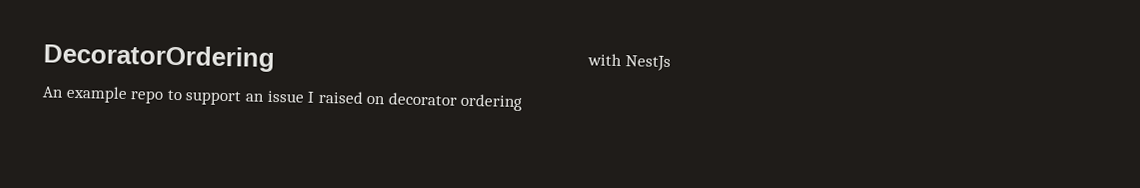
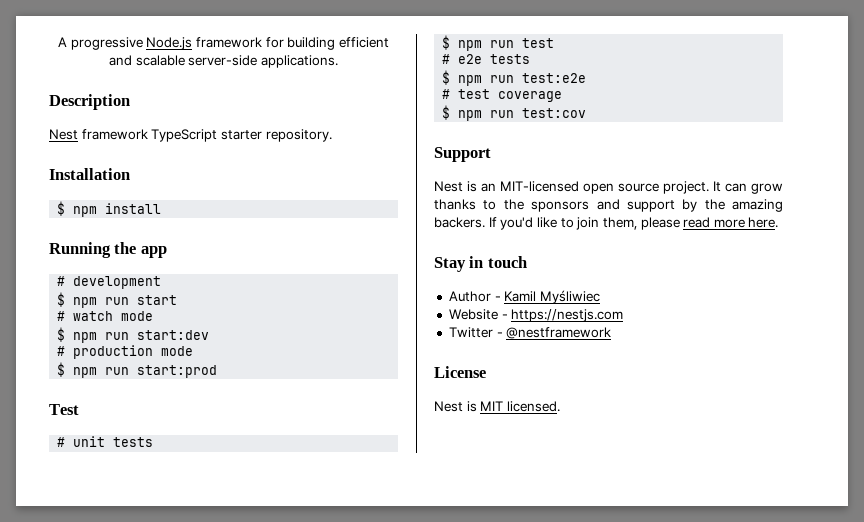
- DecoratorOrdering
- An example repo to support an issue I raised on decorator ordering with NestJs
+ A progressive Node.js framework for building efficient and scalable server-side applications.
+ Description
+ Nest framework TypeScript starter repository.
+ Installation
+ $ npm install
+ Running the app
+ # development
+ $ npm run start
+ # watch mode
+ $ npm run start:dev
+ # production mode
+ $ npm run start:prod
+ Test
+ # unit tests
+ $ npm run test
+ # e2e tests
+ $ npm run test:e2e
+ # test coverage
+ $ npm run test:cov
+ Support
+ Nest is an MIT-licensed open source project. It can grow thanks to the sponsors and support by the amazing backers. If you'd like to join them, please read more here.
+ Stay in touch
+ Author - Kamil Myśliwiec
+ Website - https://nestjs.com
+ Twitter - @nestframework
+ License
+ Nest is MIT licensed.

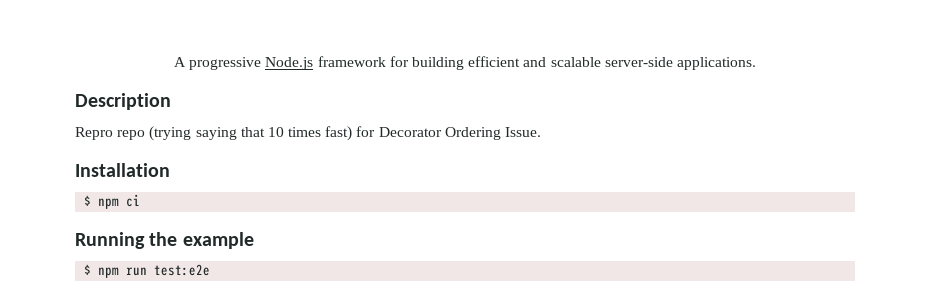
- Nest framework TypeScript starter repository.
+ Repro repo (trying saying that 10 times fast) for Decorator Ordering Issue.
- $ npm install
+ $ npm ci
- Running the app
- # development
- $ npm run start
- # watch mode
- $ npm run start:dev
- # production mode
- $ npm run start:prod
- Test
- # unit tests
- $ npm run test
- # e2e tests
+ Running the example
  $ npm run test:e2e
- # test coverage
- $ npm run test:cov
- Support
- Nest is an MIT-licensed open source project. It can grow thanks to the sponsors and support by the amazing backers. If you'd like to join them, please read more here.
- Stay in touch
- Author - Kamil Myśliwiec
- Website - https://nestjs.com
- Twitter - @nestframework
- License
- Nest is MIT licensed.

